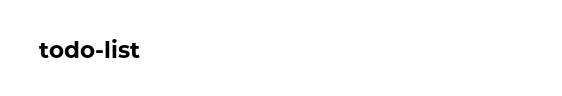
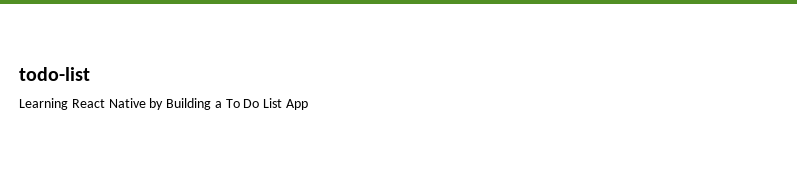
+ Learning React Native by Building a To Do List App

